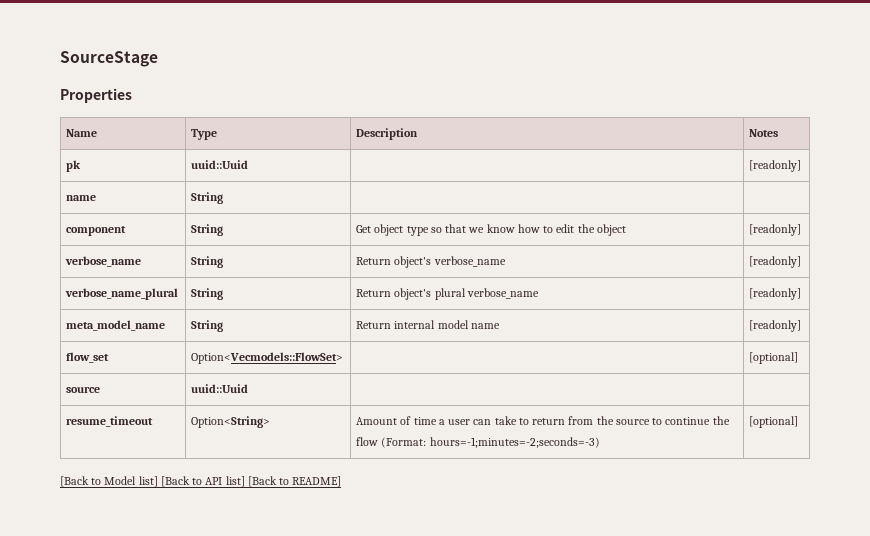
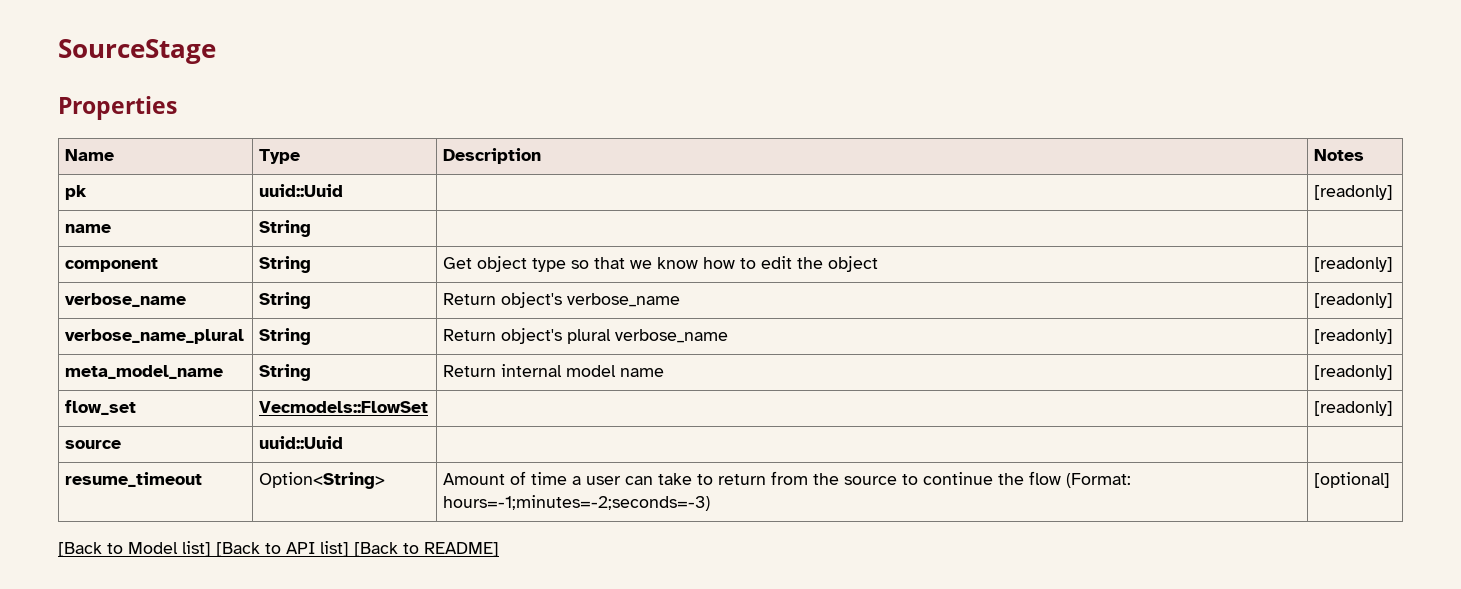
- flow_set | Option<Vecmodels::FlowSet> | | [optional]
+ flow_set | Vecmodels::FlowSet | | [readonly]

